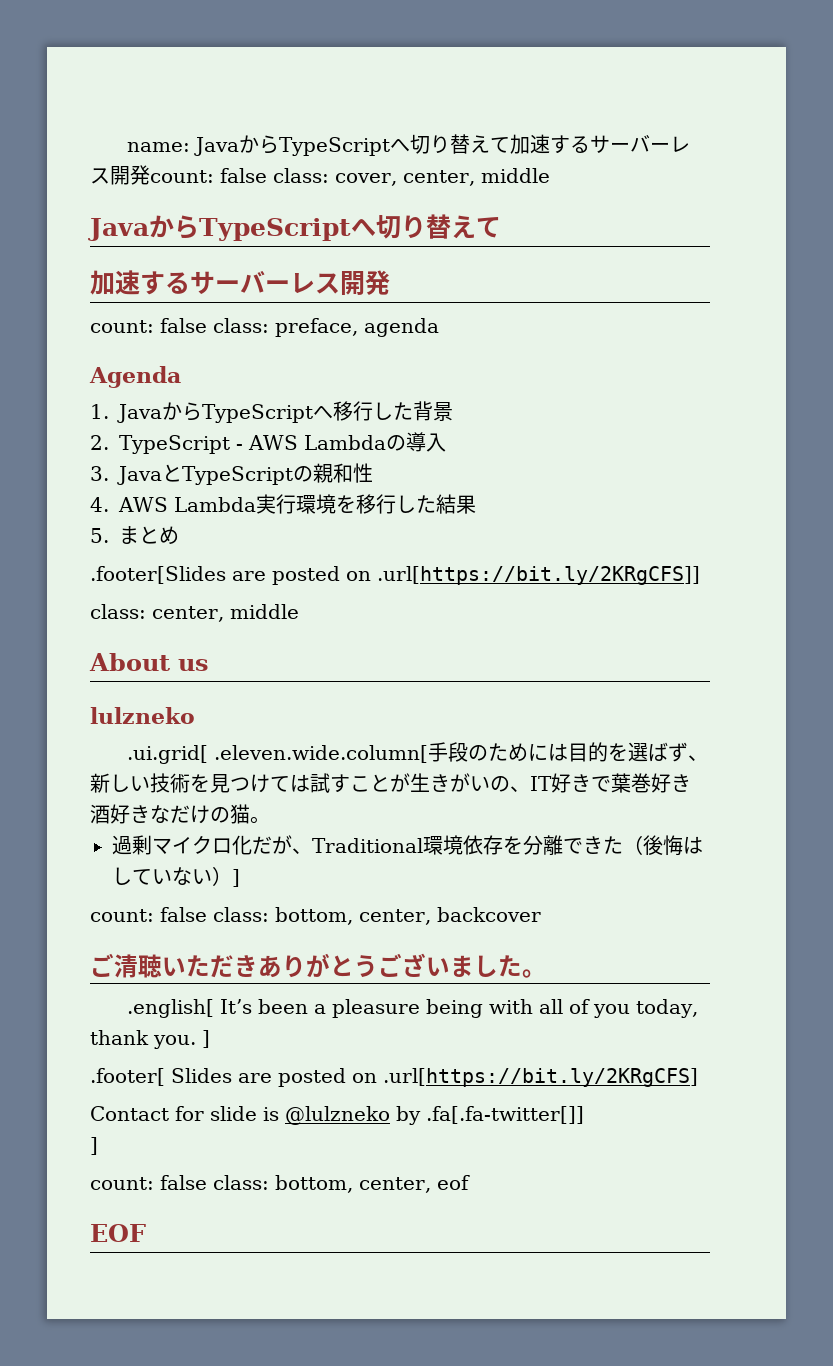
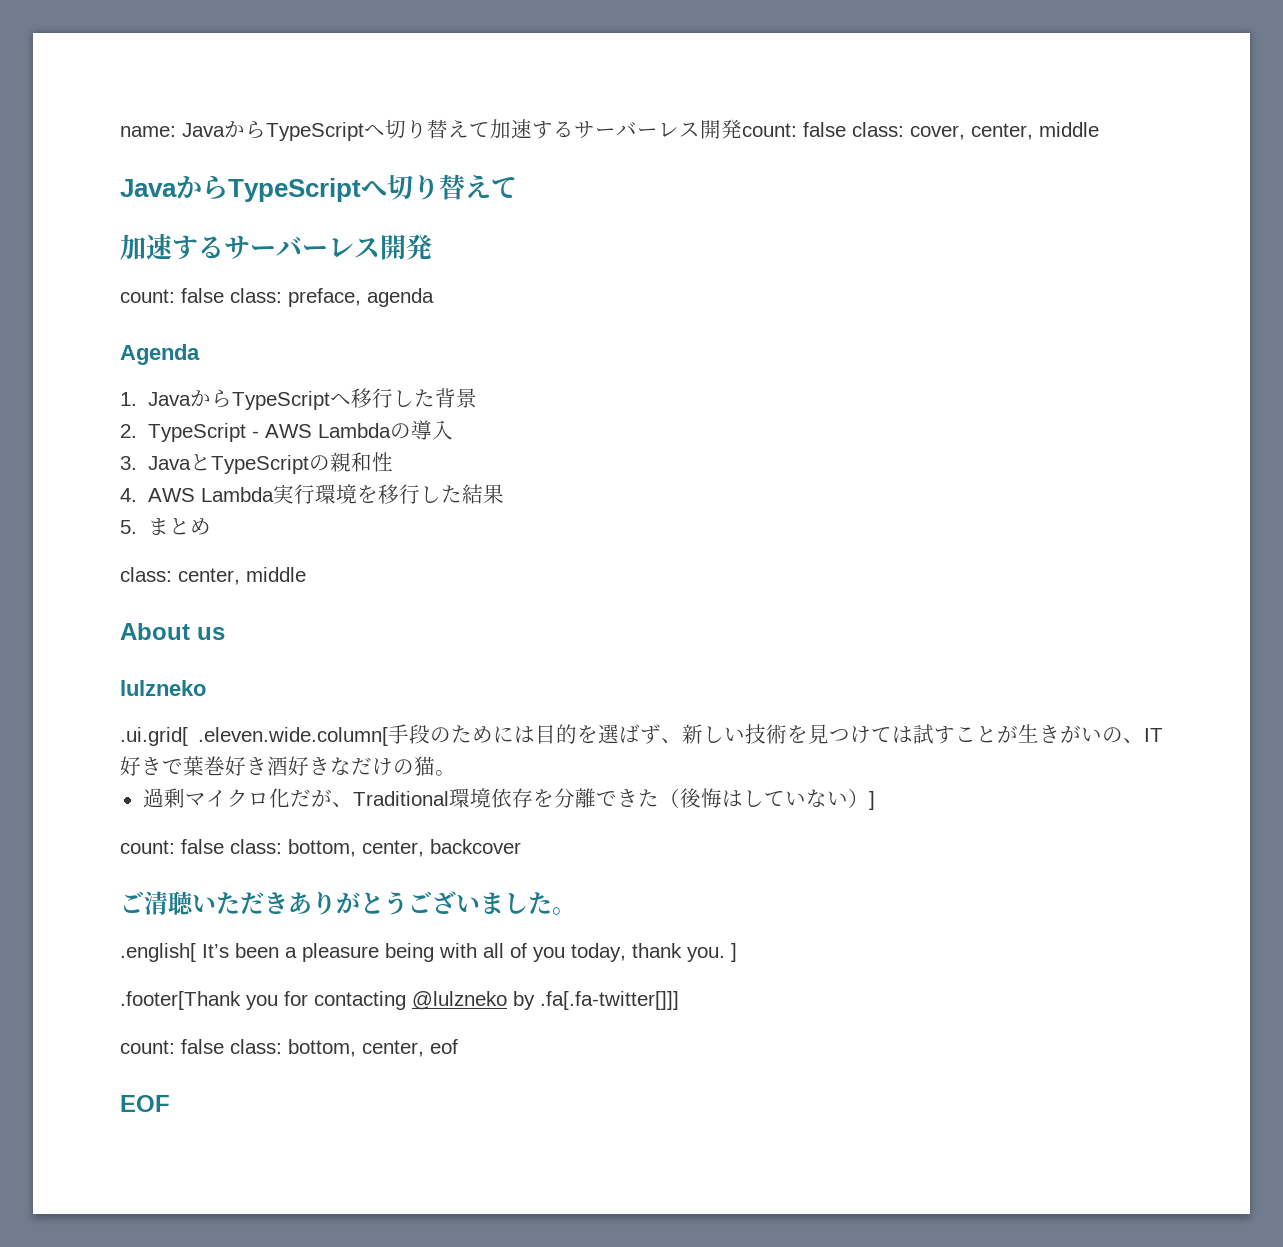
- .footer[Slides are posted on .url[https://bit.ly/2KRgCFS]]
- .footer[ Slides are posted on .url[https://bit.ly/2KRgCFS]
- Contact for slide is @lulzneko by .fa[.fa-twitter[]]
- ]
+ .footer[Thank you for contacting @lulzneko by .fa[.fa-twitter[]]]

